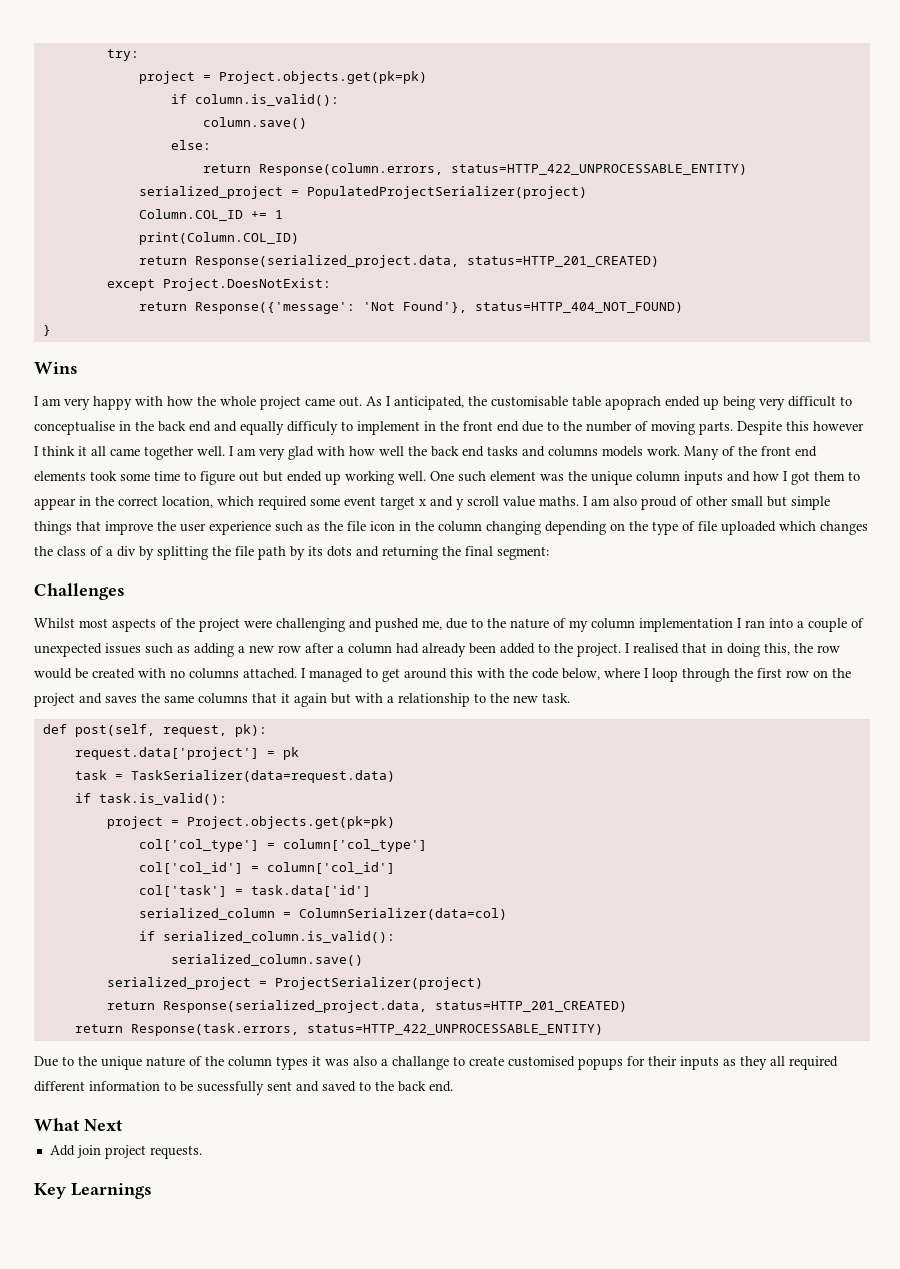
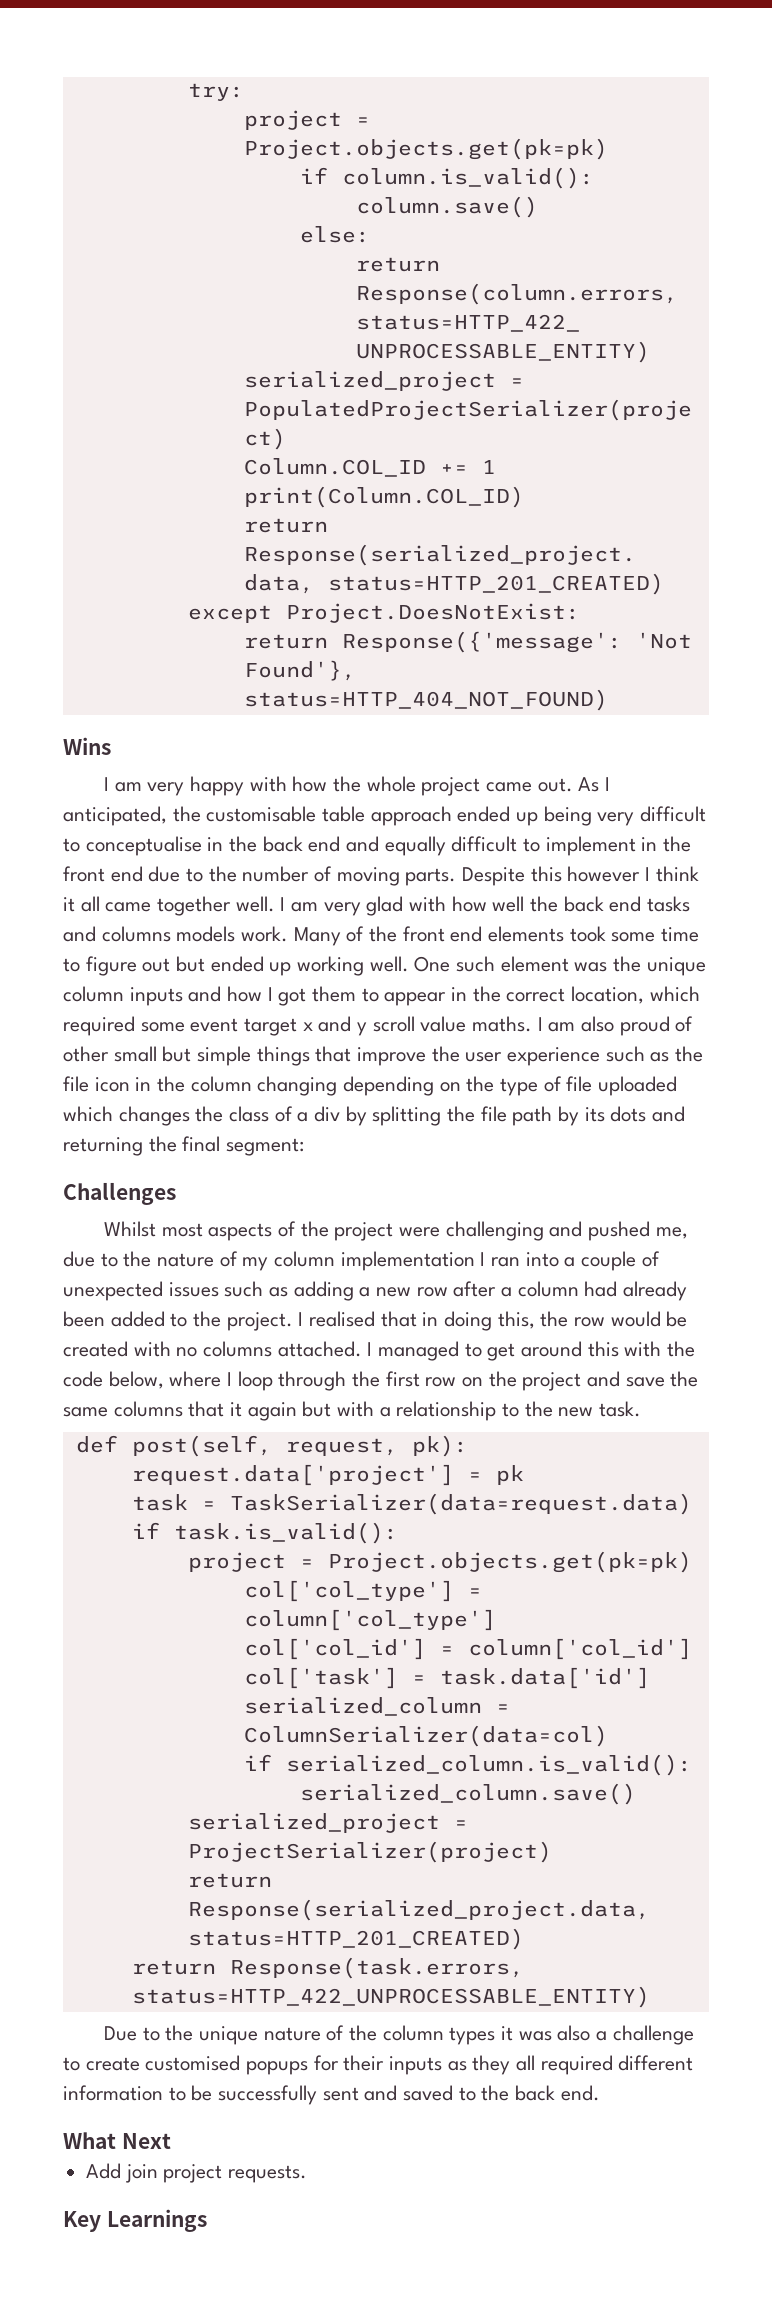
- }
- As I anticipated, the customisable table apoprach ended up being very difficult to conceptualise in the back end and equally difficuly to implement in the front end due to the number of moving parts.
+ As I anticipated, the customisable table approach ended up being very difficult to conceptualise in the back end and equally difficult to implement in the front end due to the number of moving parts.
- I managed to get around this with the code below, where I loop through the first row on the project and saves the same columns that it again but with a relationship to the new task.
+ I managed to get around this with the code below, where I loop through the first row on the project and save the same columns that it again but with a relationship to the new task.
- Due to the unique nature of the column types it was also a challange to create customised popups for their inputs as they all required different information to be sucessfully sent and saved to the back end.
+ Due to the unique nature of the column types it was also a challenge to create customised popups for their inputs as they all required different information to be successfully sent and saved to the back end.

